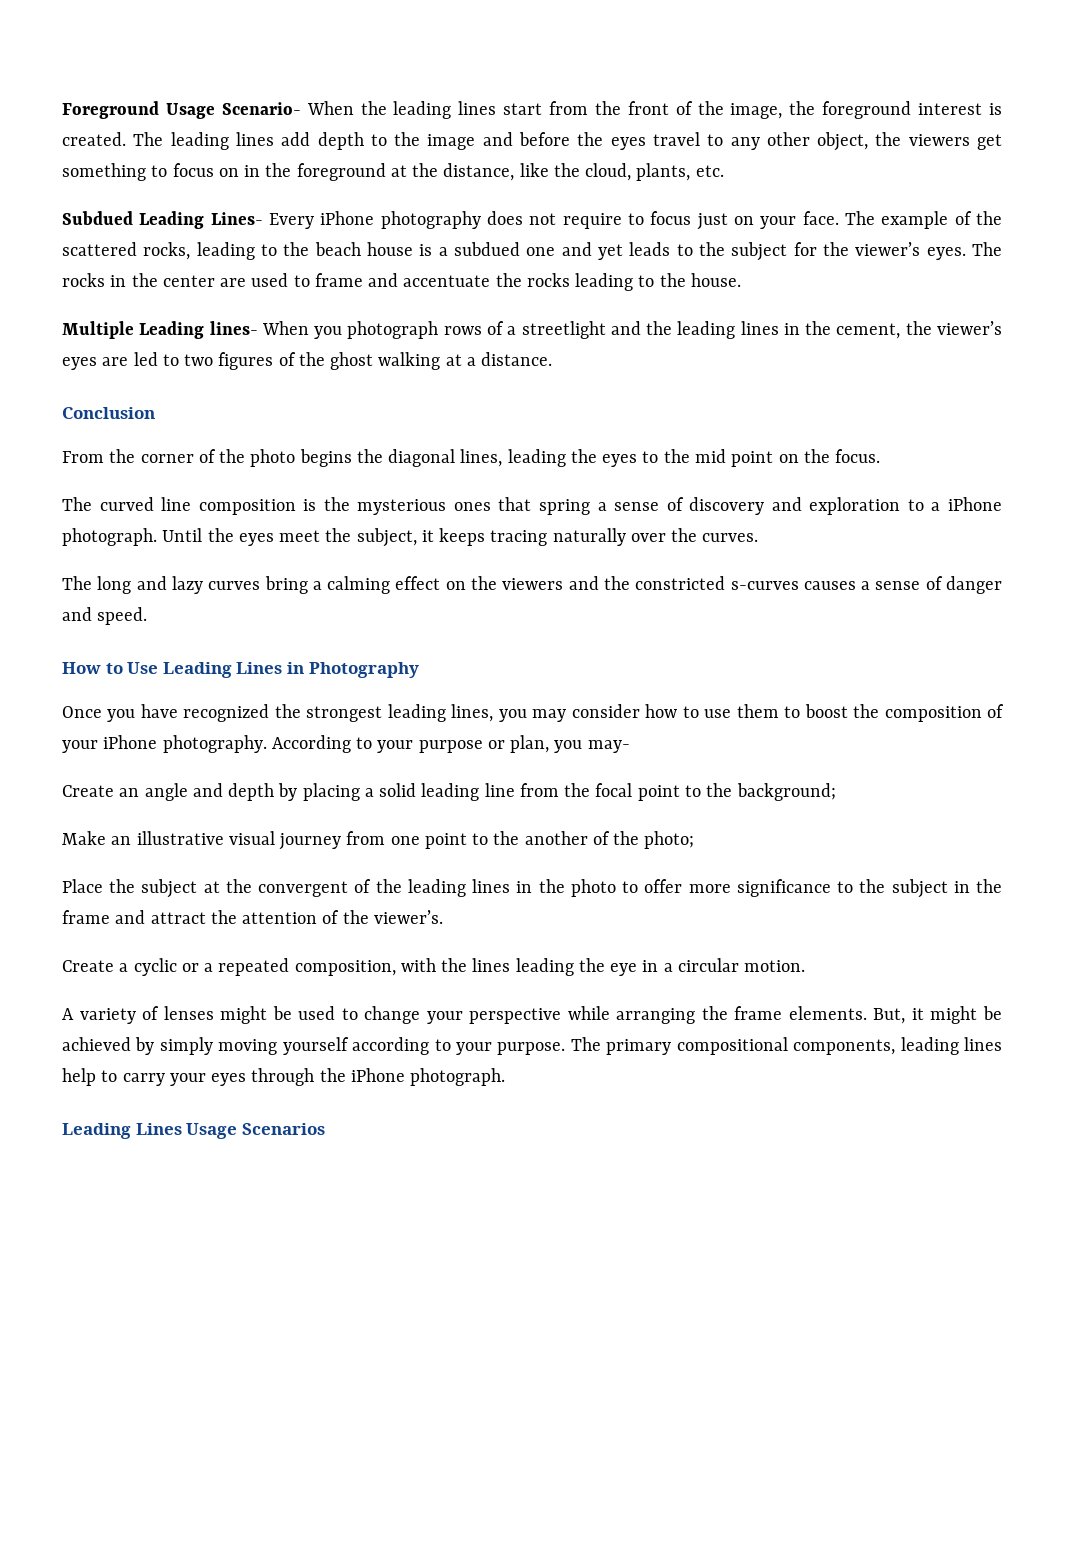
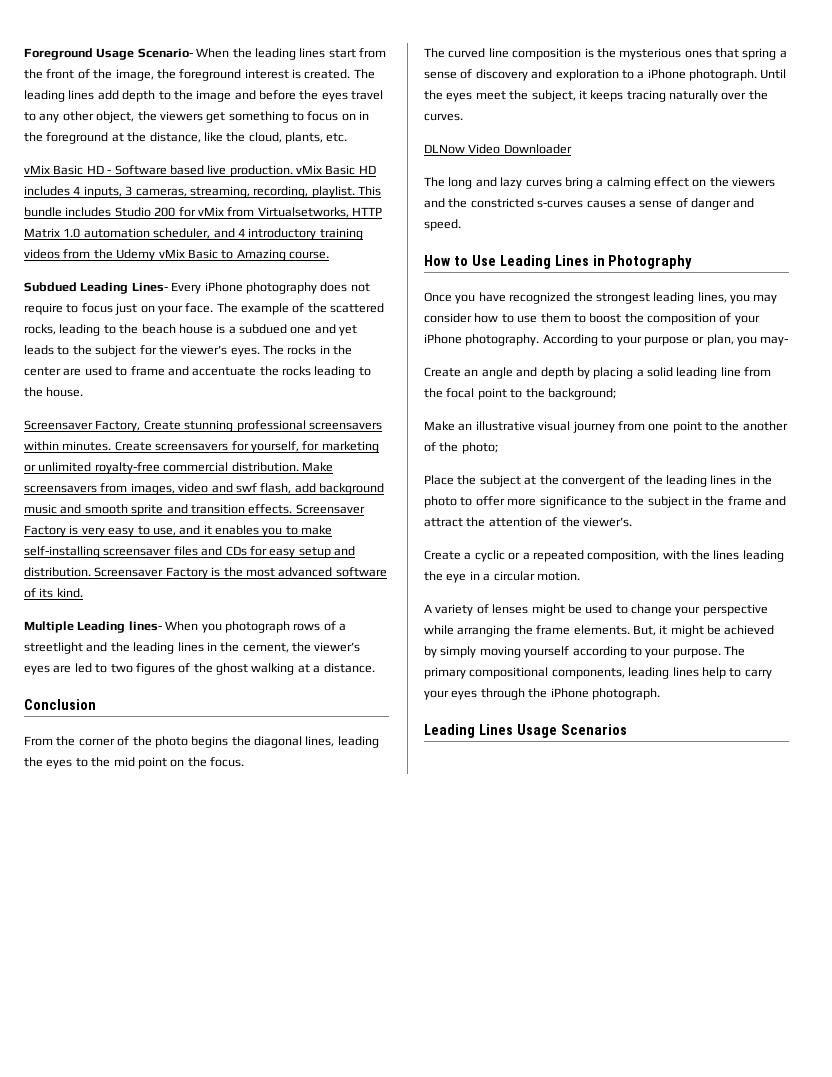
+ vMix Basic HD - Software based live production. vMix Basic HD includes 4 inputs, 3 cameras, streaming, recording, playlist. This bundle includes Studio 200 for vMix from Virtualsetworks, HTTP Matrix 1.0 automation scheduler, and 4 introductory training videos from the Udemy vMix Basic to Amazing course.
+ Screensaver Factory, Create stunning professional screensavers within minutes. Create screensavers for yourself, for marketing or unlimited royalty-free commercial distribution. Make screensavers from images, video and swf flash, add background music and smooth sprite and transition effects. Screensaver Factory is very easy to use, and it enables you to make self-installing screensaver files and CDs for easy setup and distribution. Screensaver Factory is the most advanced software of its kind.
+ DLNow Video Downloader

